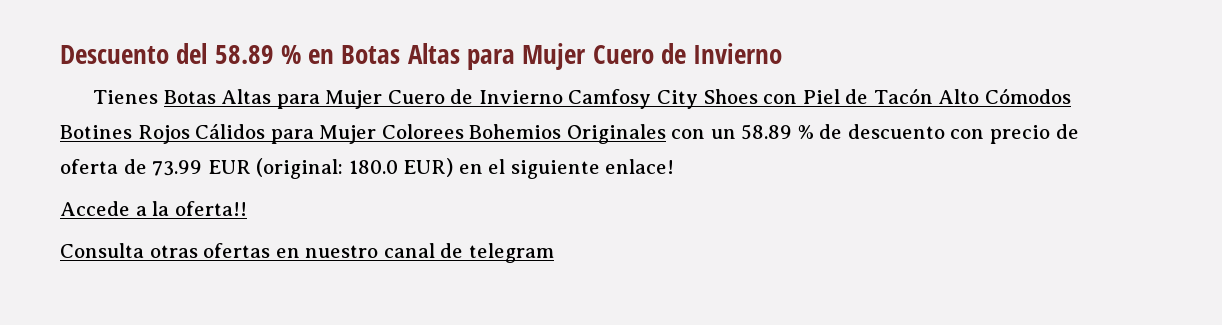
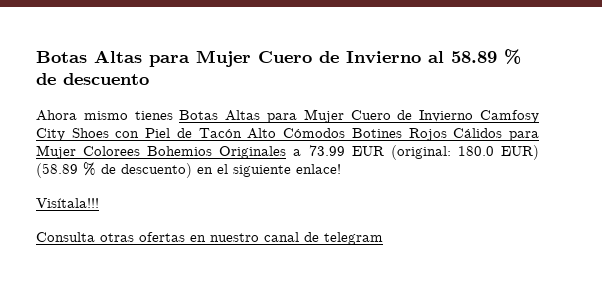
- Descuento del 58.89 % en Botas Altas para Mujer Cuero de Invierno
- Tienes Botas Altas para Mujer Cuero de Invierno Camfosy City Shoes con Piel de Tacón Alto Cómodos Botines Rojos Cálidos para Mujer Colorees Bohemios Originales con un 58.89 % de descuento con precio de oferta de 73.99 EUR (original: 180.0 EUR) en el siguiente enlace!
+ Botas Altas para Mujer Cuero de Invierno al 58.89 % de descuento
+ Ahora mismo tienes Botas Altas para Mujer Cuero de Invierno Camfosy City Shoes con Piel de Tacón Alto Cómodos Botines Rojos Cálidos para Mujer Colorees Bohemios Originales a 73.99 EUR (original: 180.0 EUR) (58.89 % de descuento) en el siguiente enlace!
- Accede a la oferta!!
+ Visítala!!!

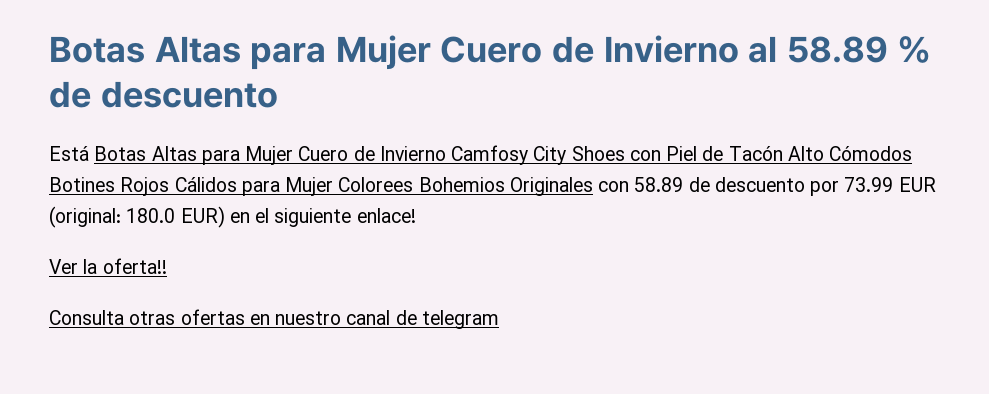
- Ahora mismo tienes Botas Altas para Mujer Cuero de Invierno Camfosy City Shoes con Piel de Tacón Alto Cómodos Botines Rojos Cálidos para Mujer Colorees Bohemios Originales a 73.99 EUR (original: 180.0 EUR) (58.89 % de descuento) en el siguiente enlace!
+ Está Botas Altas para Mujer Cuero de Invierno Camfosy City Shoes con Piel de Tacón Alto Cómodos Botines Rojos Cálidos para Mujer Colorees Bohemios Originales con 58.89 de descuento por 73.99 EUR (original: 180.0 EUR) en el siguiente enlace!
- Visítala!!!
+ Ver la oferta!!

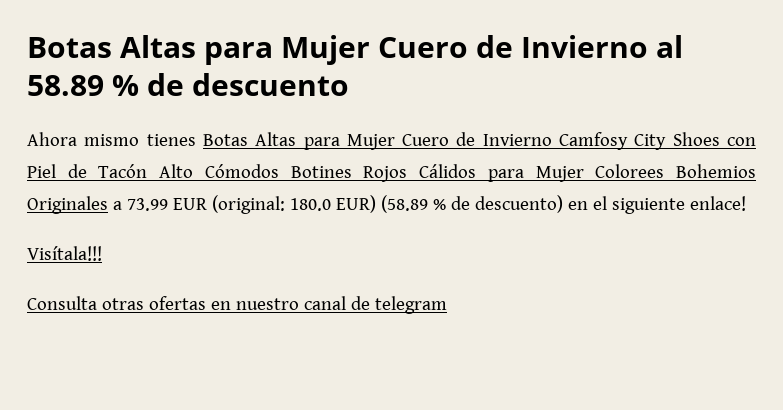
- Está Botas Altas para Mujer Cuero de Invierno Camfosy City Shoes con Piel de Tacón Alto Cómodos Botines Rojos Cálidos para Mujer Colorees Bohemios Originales con 58.89 de descuento por 73.99 EUR (original: 180.0 EUR) en el siguiente enlace!
+ Ahora mismo tienes Botas Altas para Mujer Cuero de Invierno Camfosy City Shoes con Piel de Tacón Alto Cómodos Botines Rojos Cálidos para Mujer Colorees Bohemios Originales a 73.99 EUR (original: 180.0 EUR) (58.89 % de descuento) en el siguiente enlace!
- Ver la oferta!!
+ Visítala!!!

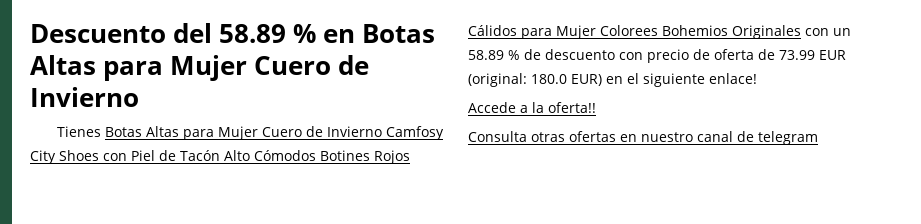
- Botas Altas para Mujer Cuero de Invierno al 58.89 % de descuento
- Ahora mismo tienes Botas Altas para Mujer Cuero de Invierno Camfosy City Shoes con Piel de Tacón Alto Cómodos Botines Rojos Cálidos para Mujer Colorees Bohemios Originales a 73.99 EUR (original: 180.0 EUR) (58.89 % de descuento) en el siguiente enlace!
+ Descuento del 58.89 % en Botas Altas para Mujer Cuero de Invierno
+ Tienes Botas Altas para Mujer Cuero de Invierno Camfosy City Shoes con Piel de Tacón Alto Cómodos Botines Rojos Cálidos para Mujer Colorees Bohemios Originales con un 58.89 % de descuento con precio de oferta de 73.99 EUR (original: 180.0 EUR) en el siguiente enlace!
- Visítala!!!
+ Accede a la oferta!!

